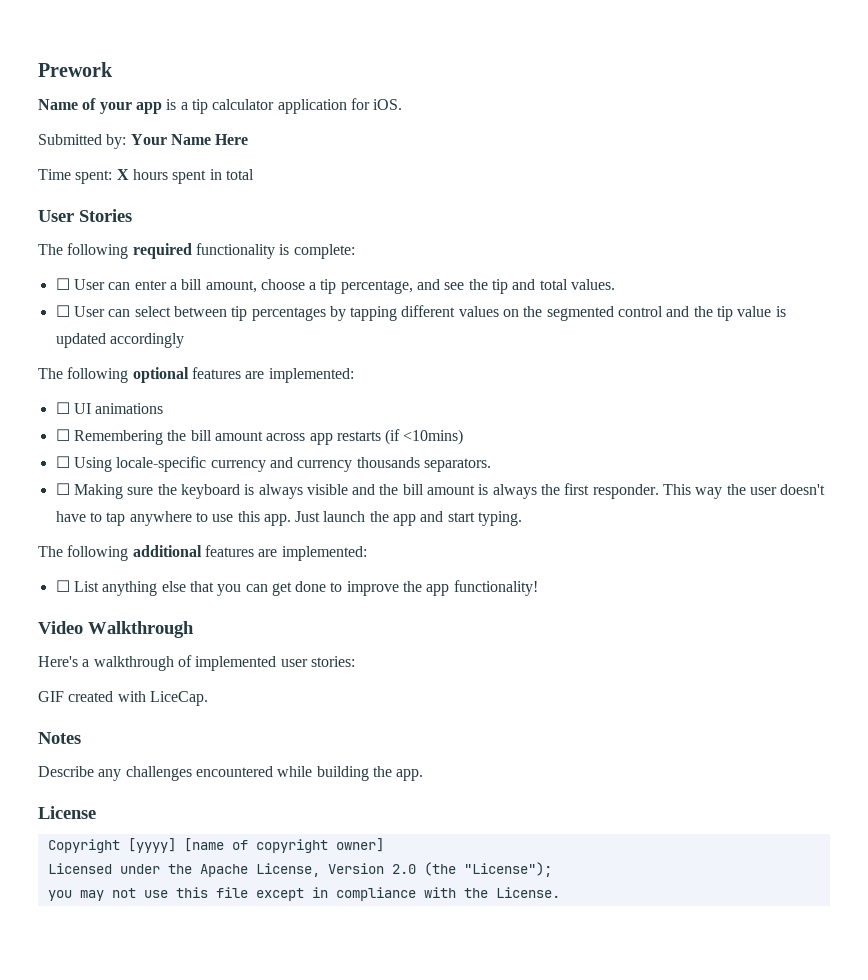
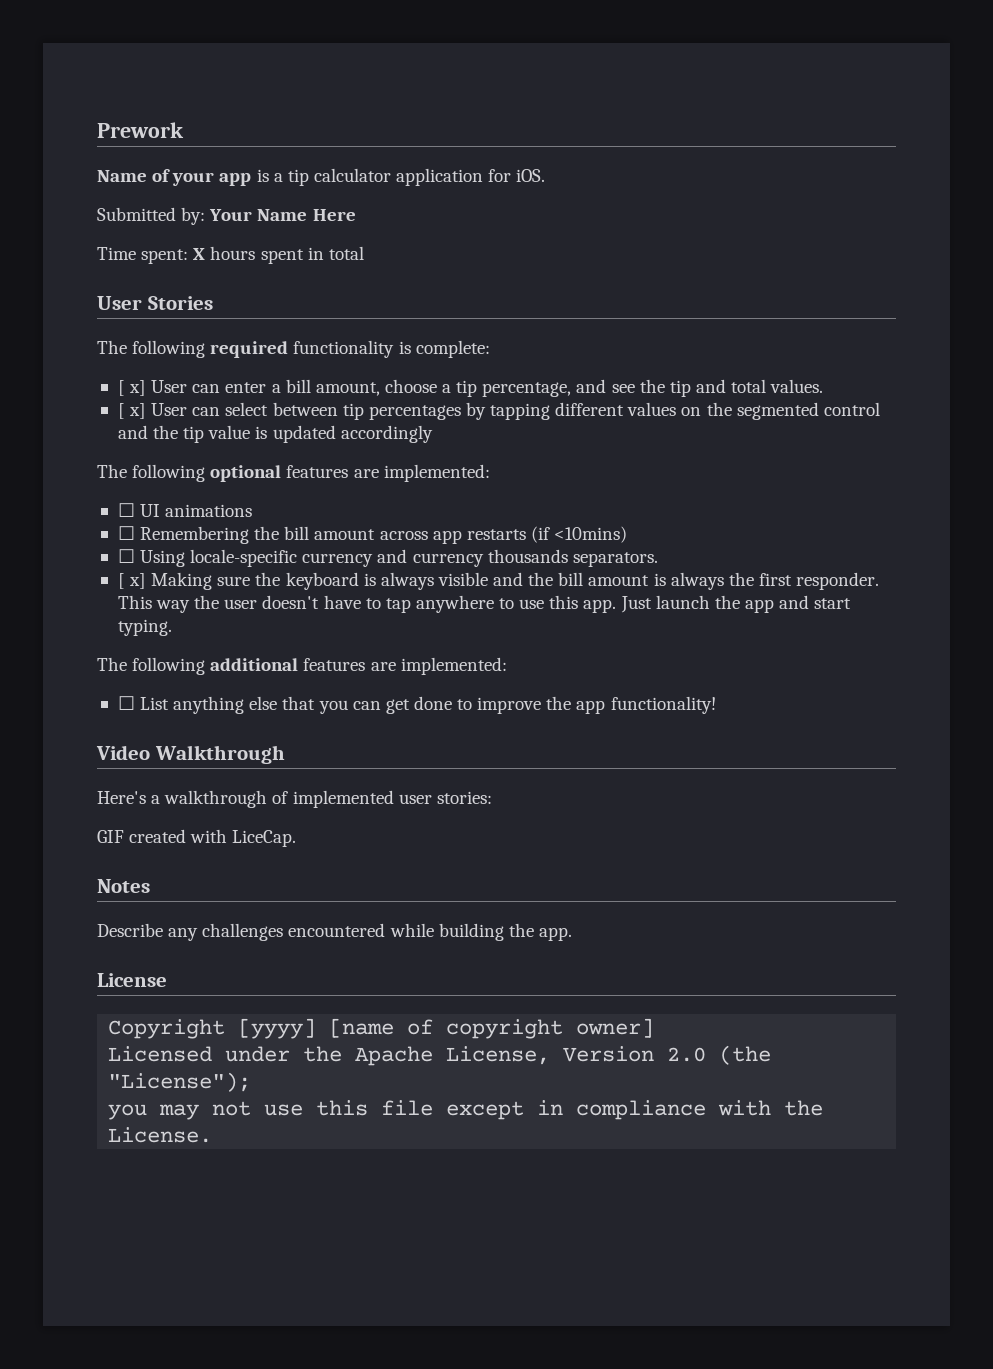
- ☐ User can enter a bill amount, choose a tip percentage, and see the tip and total values.
+ [ x] User can enter a bill amount, choose a tip percentage, and see the tip and total values.
- ☐ User can select between tip percentages by tapping different values on the segmented control and the tip value is updated accordingly
+ [ x] User can select between tip percentages by tapping different values on the segmented control and the tip value is updated accordingly
- ☐ Making sure the keyboard is always visible and the bill amount is always the first responder.
+ [ x] Making sure the keyboard is always visible and the bill amount is always the first responder.

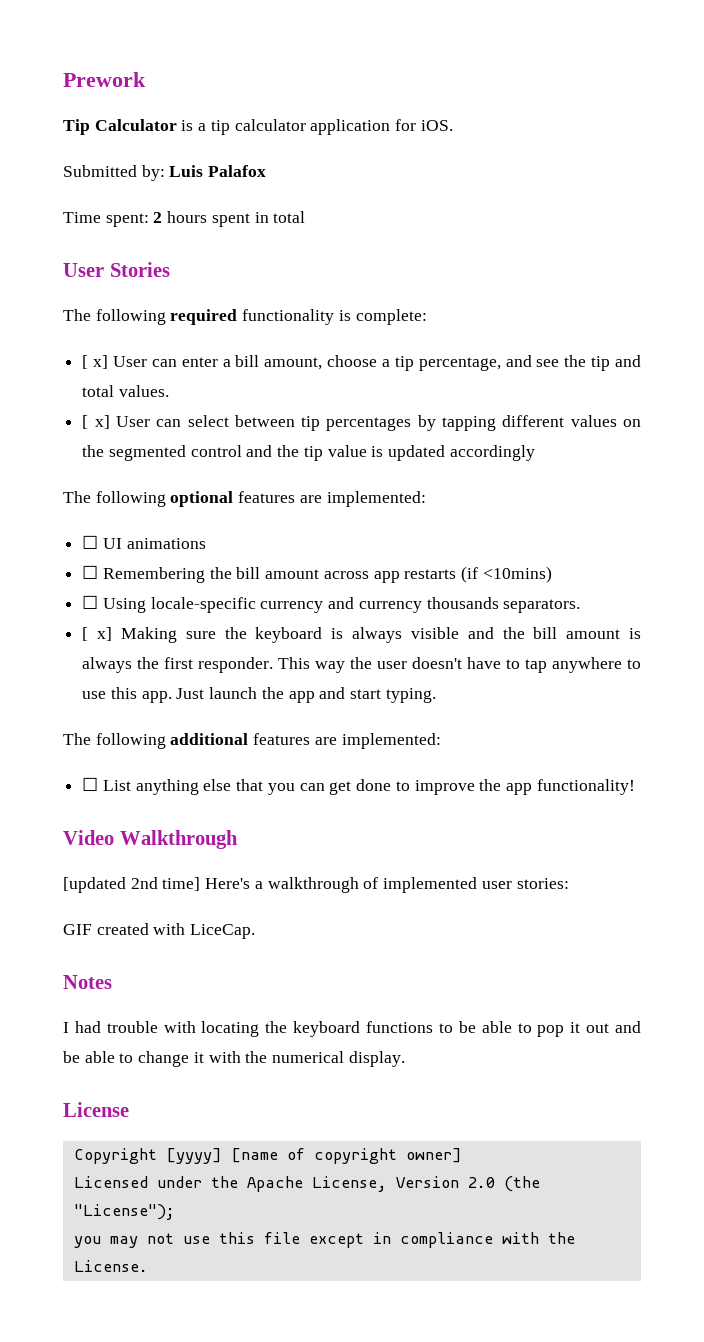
- Name of your app is a tip calculator application for iOS.
+ Tip Calculator is a tip calculator application for iOS.
- Submitted by: Your Name Here
+ Submitted by: Luis Palafox
- Time spent: X hours spent in total
+ Time spent: 2 hours spent in total
- Here's a walkthrough of implemented user stories:
+ [updated 2nd time] Here's a walkthrough of implemented user stories:
- Describe any challenges encountered while building the app.
+ I had trouble with locating the keyboard functions to be able to pop it out and be able to change it with the numerical display.

